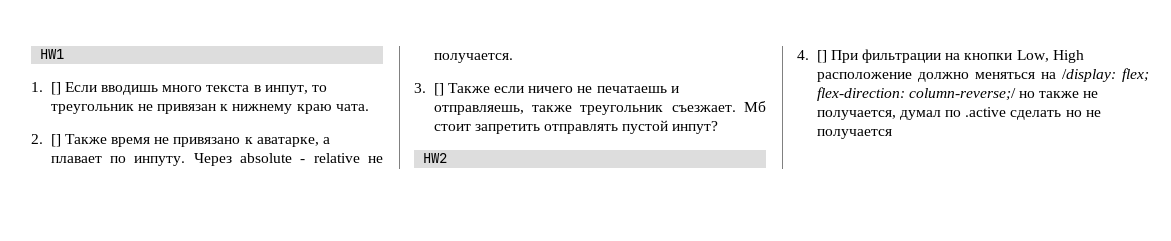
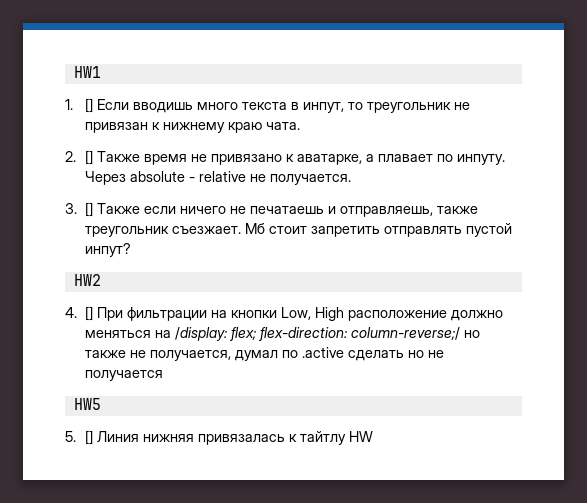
+ HW5
+ 5. [] Линия нижняя привязалась к тайтлу HW

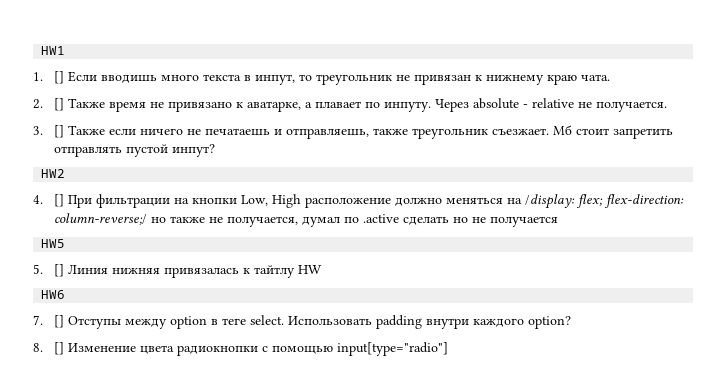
+ HW6
+ 7. [] Отступы между option в теге select. Использовать padding внутри каждого option?
+ 8. [] Изменение цвета радиокнопки c помощью input[type="radio"]

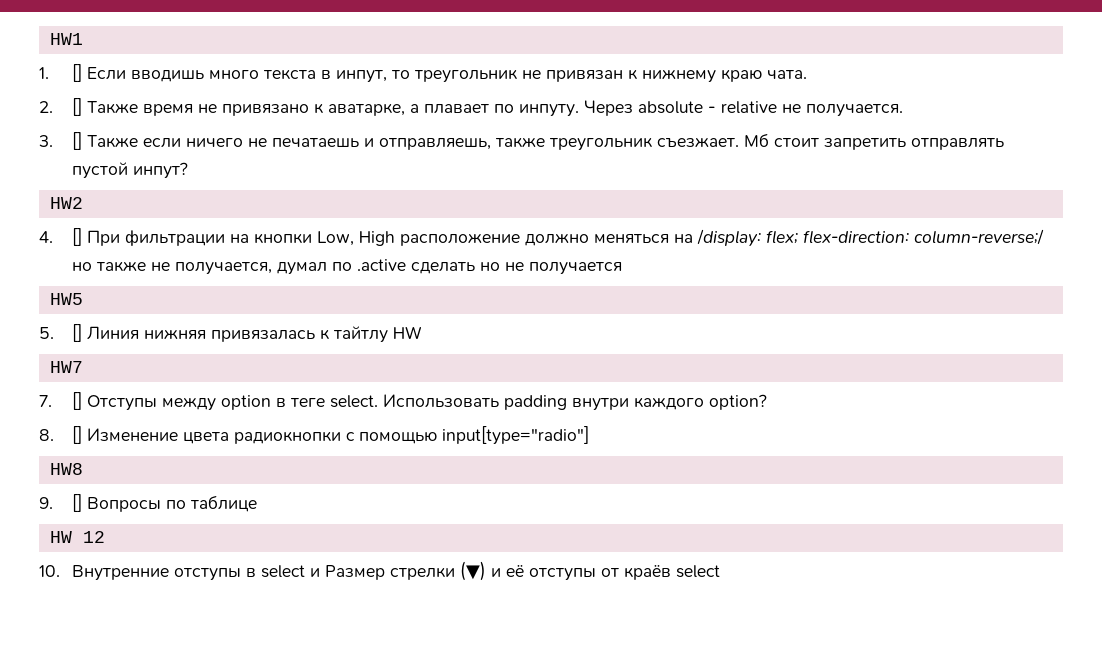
- HW6
+ HW7
+ HW8
+ 9. [] Вопросы по таблице
+ HW 12
+ 10. Внутренние отступы в select и Размер стрелки (▼) и её отступы от краёв select

